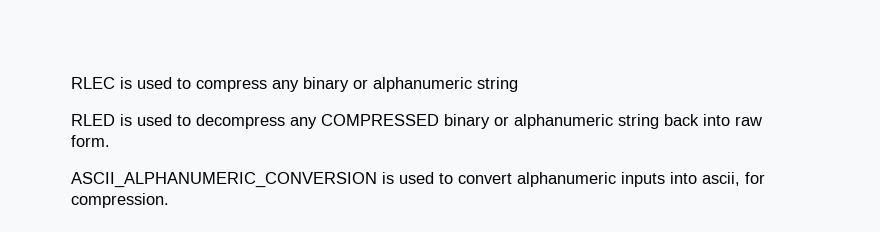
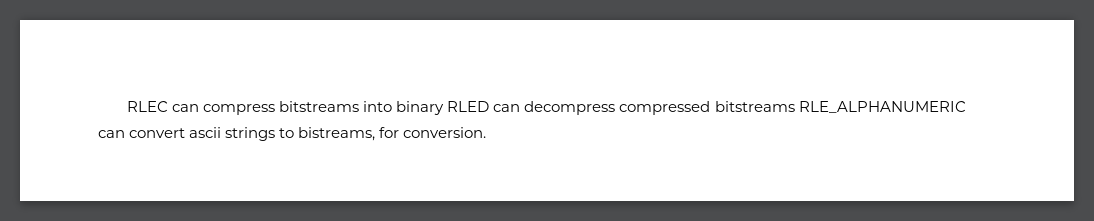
- RLEC is used to compress any binary or alphanumeric string
- RLED is used to decompress any COMPRESSED binary or alphanumeric string back into raw form.
- ASCII_ALPHANUMERIC_CONVERSION is used to convert alphanumeric inputs into ascii, for compression.
+ RLEC can compress bitstreams into binary RLED can decompress compressed bitstreams RLE_ALPHANUMERIC can convert ascii strings to bistreams, for conversion.

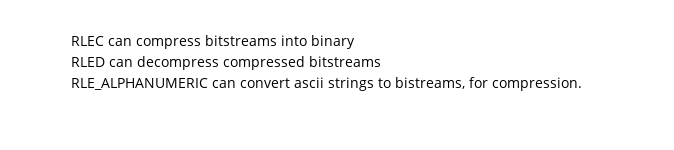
- RLEC can compress bitstreams into binary RLED can decompress compressed bitstreams RLE_ALPHANUMERIC can convert ascii strings to bistreams, for conversion.
+ RLEC can compress bitstreams into binary
+ RLED can decompress compressed bitstreams
+ RLE_ALPHANUMERIC can convert ascii strings to bistreams, for compression.

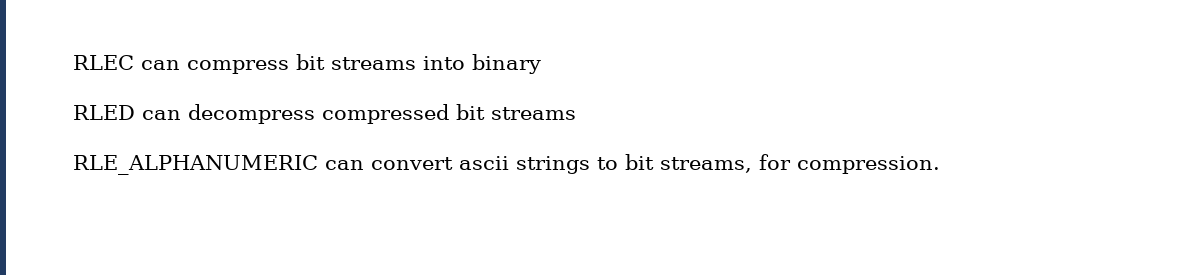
- RLEC can compress bitstreams into binary
+ RLEC can compress bit streams into binary
- RLED can decompress compressed bitstreams
+ RLED can decompress compressed bit streams
- RLE_ALPHANUMERIC can convert ascii strings to bistreams, for compression.
+ RLE_ALPHANUMERIC can convert ascii strings to bit streams, for compression.

